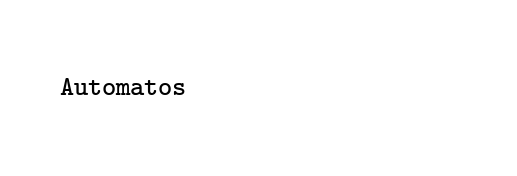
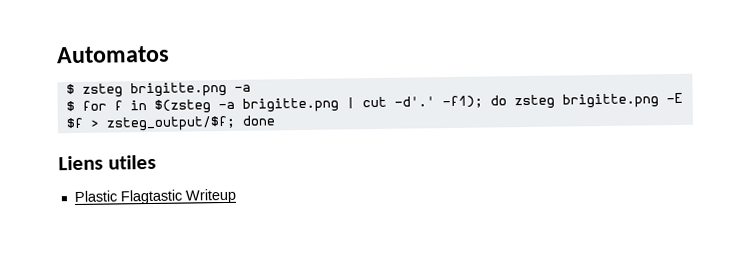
+ $ zsteg brigitte.png -a
+ $ for f in $(zsteg -a brigitte.png | cut -d'.' -f1); do zsteg brigitte.png -E $f > zsteg_output/$f; done
+ Liens utiles
+ Plastic Flagtastic Writeup

